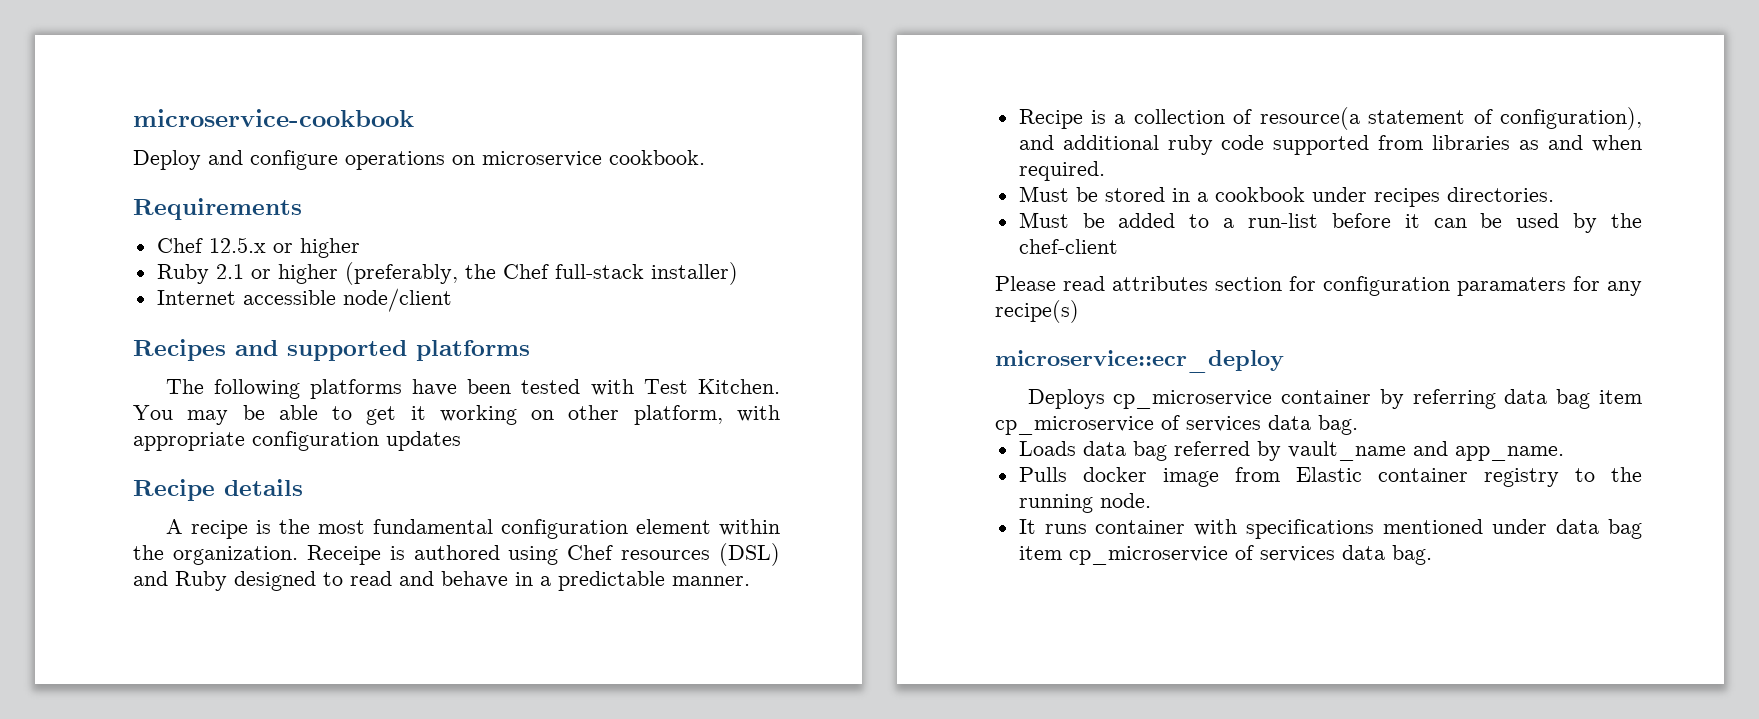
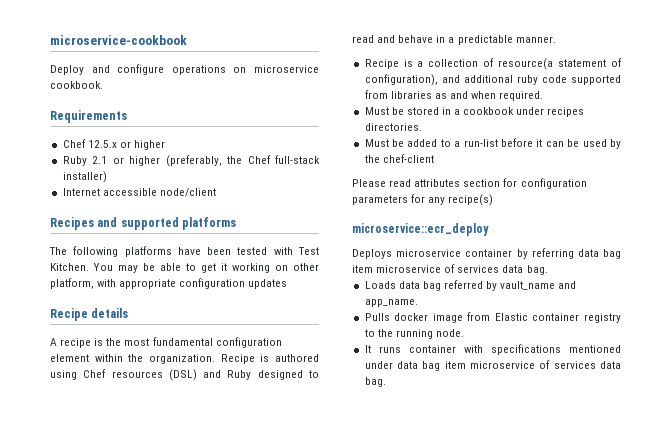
- Receipe is authored using Chef resources (DSL) and Ruby designed to read and behave in a predictable manner.
+ Recipe is authored using Chef resources (DSL) and Ruby designed to read and behave in a predictable manner.
- Please read attributes section for configuration paramaters for any recipe(s)
+ Please read attributes section for configuration parameters for any recipe(s)
- Deploys cp_microservice container by referring data bag item cp_microservice of services data bag.
+ Deploys microservice container by referring data bag item microservice of services data bag.
- It runs container with specifications mentioned under data bag item cp_microservice of services data bag.
+ It runs container with specifications mentioned under data bag item microservice of services data bag.

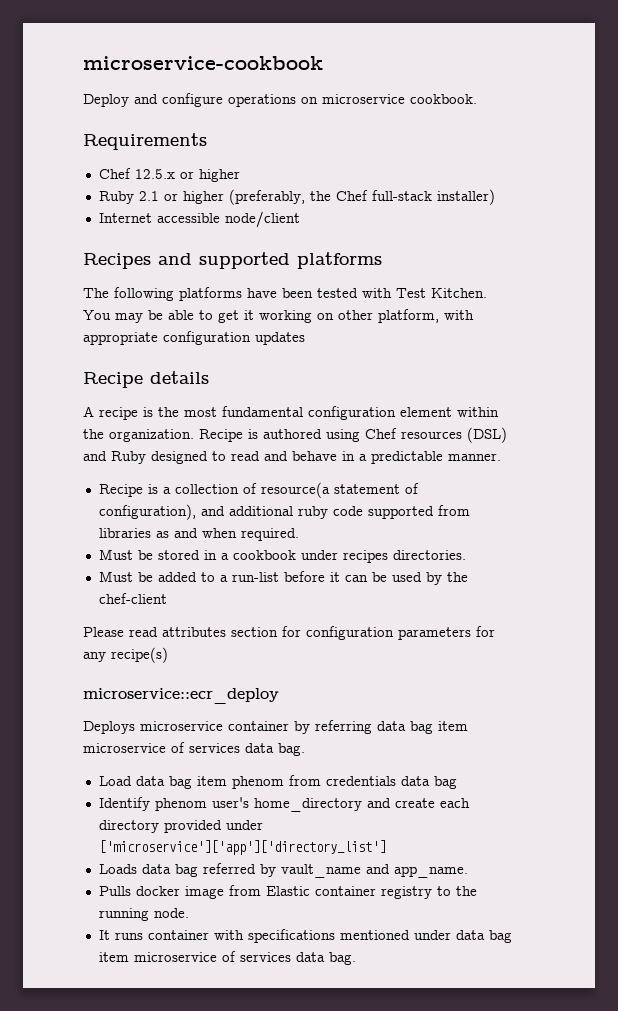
+ Load data bag item phenom from credentials data bag
+ Identify phenom user's home_directory and create each directory provided under ['microservice']['app']['directory_list']

